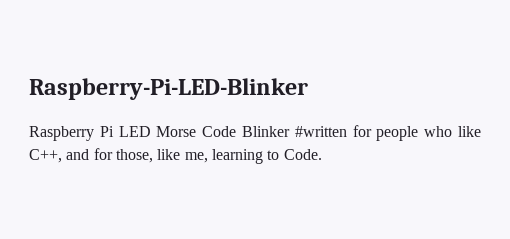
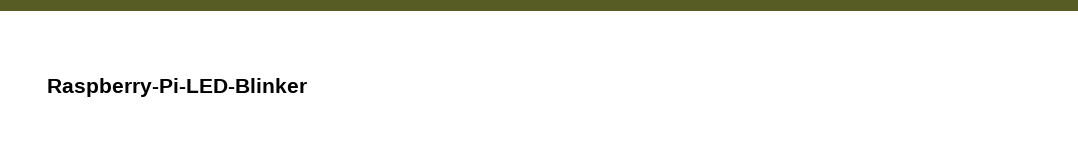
- Raspberry Pi LED Morse Code Blinker #written for people who like C++, and for those, like me, learning to Code.

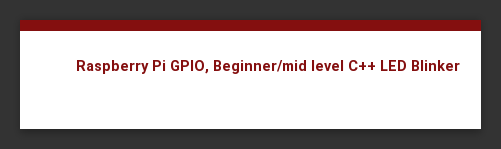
- Raspberry-Pi-LED-Blinker
+ Raspberry Pi GPIO, Beginner/mid level C++ LED Blinker

